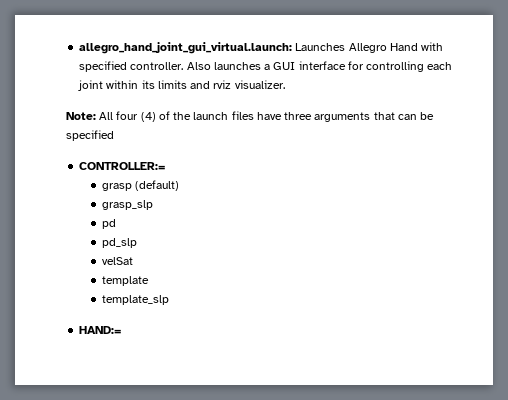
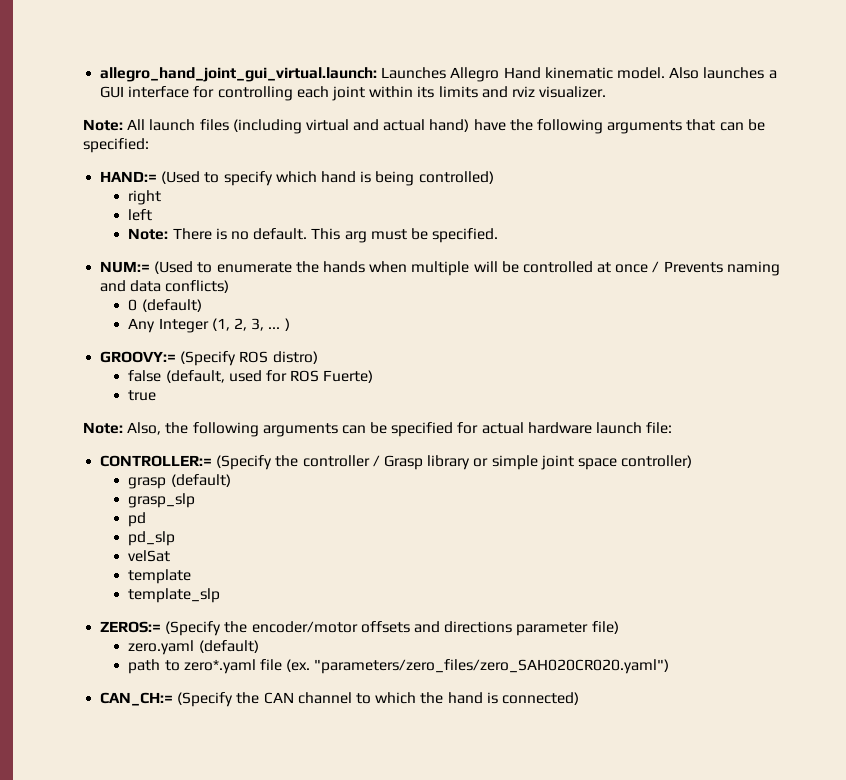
- allegro_hand_joint_gui_virtual.launch: Launches Allegro Hand with specified controller.
+ allegro_hand_joint_gui_virtual.launch: Launches Allegro Hand kinematic model.
- Note: All four (4) of the launch files have three arguments that can be specified
- CONTROLLER:=
+ Note: All launch files (including virtual and actual hand) have the following arguments that can be specified:
+ HAND:= (Used to specify which hand is being controlled)
+ right
+ left
+ Note: There is no default. This arg must be specified.
+ NUM:= (Used to enumerate the hands when multiple will be controlled at once / Prevents naming and data conflicts)
+ 0 (default)
+ Any Integer (1, 2, 3, ... )
+ GROOVY:= (Specify ROS distro)
+ false (default, used for ROS Fuerte)
+ true
+ Note: Also, the following arguments can be specified for actual hardware launch file:
+ CONTROLLER:= (Specify the controller / Grasp library or simple joint space controller)
- HAND:=
+ ZEROS:= (Specify the encoder/motor offsets and directions parameter file)
+ zero.yaml (default)
+ path to zero*.yaml file (ex. "parameters/zero_files/zero_SAH020CR020.yaml")
+ CAN_CH:= (Specify the CAN channel to which the hand is connected)

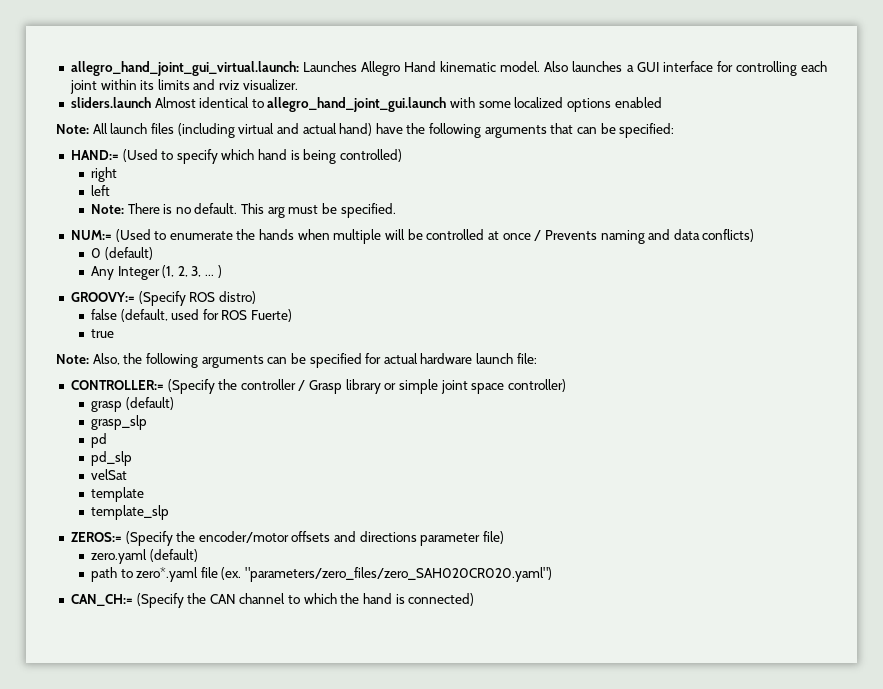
+ sliders.launch Almost identical to allegro_hand_joint_gui.launch with some localized options enabled

